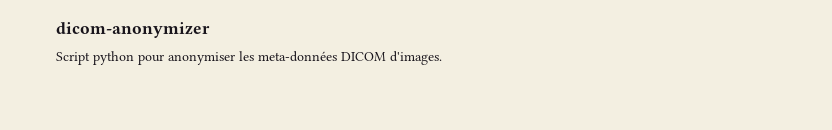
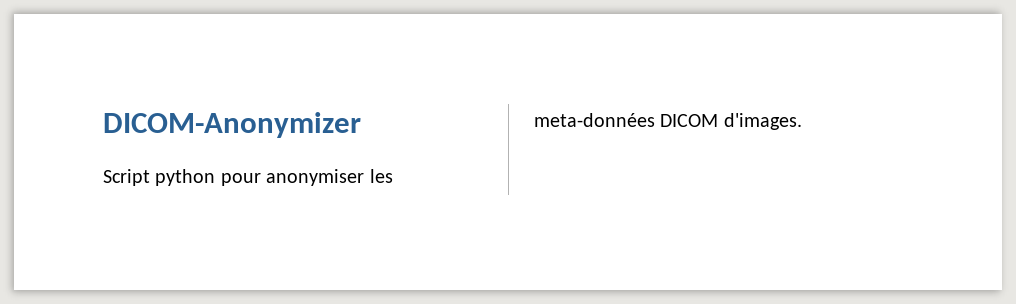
- dicom-anonymizer
+ DICOM-Anonymizer

